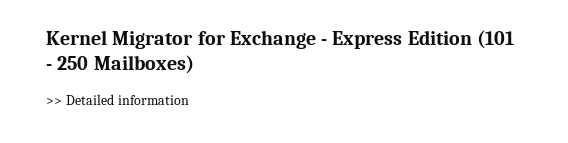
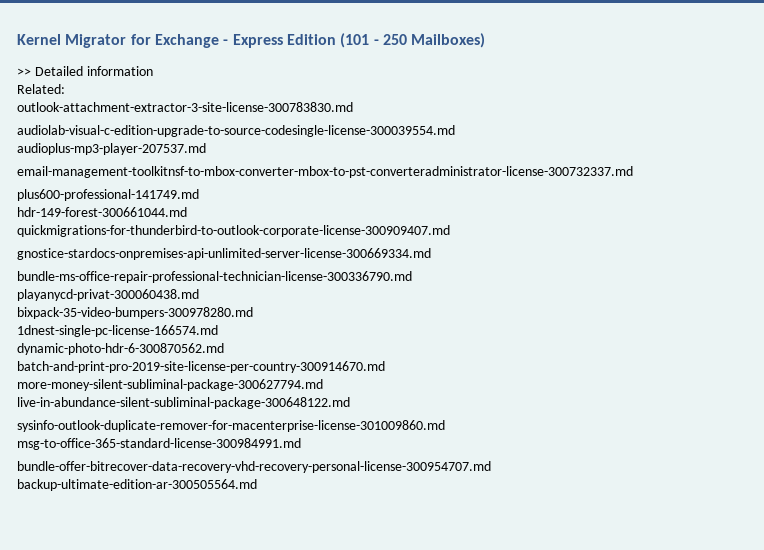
+ Related:
+ outlook-attachment-extractor-3-site-license-300783830.md
+ audiolab-visual-c-edition-upgrade-to-source-codesingle-license-300039554.md
+ audioplus-mp3-player-207537.md
+ email-management-toolkitnsf-to-mbox-converter-mbox-to-pst-converteradministrator-license-300732337.md
+ plus600-professional-141749.md
+ hdr-149-forest-300661044.md
+ quickmigrations-for-thunderbird-to-outlook-corporate-license-300909407.md
+ gnostice-stardocs-onpremises-api-unlimited-server-license-300669334.md
+ bundle-ms-office-repair-professional-technician-license-300336790.md
+ playanycd-privat-300060438.md
+ bixpack-35-video-bumpers-300978280.md
+ 1dnest-single-pc-license-166574.md
+ dynamic-photo-hdr-6-300870562.md
+ batch-and-print-pro-2019-site-license-per-country-300914670.md
+ more-money-silent-subliminal-package-300627794.md
+ live-in-abundance-silent-subliminal-package-300648122.md
+ sysinfo-outlook-duplicate-remover-for-macenterprise-license-301009860.md
+ msg-to-office-365-standard-license-300984991.md
+ bundle-offer-bitrecover-data-recovery-vhd-recovery-personal-license-300954707.md
+ backup-ultimate-edition-ar-300505564.md

